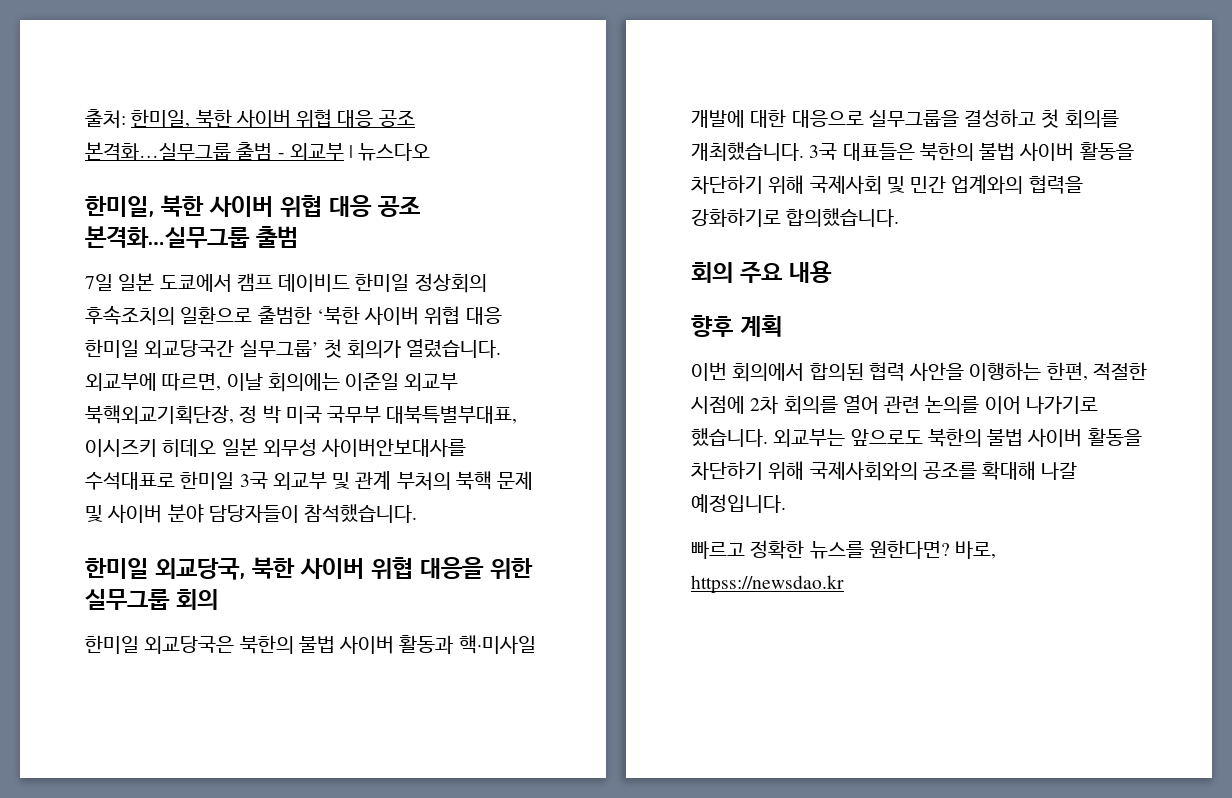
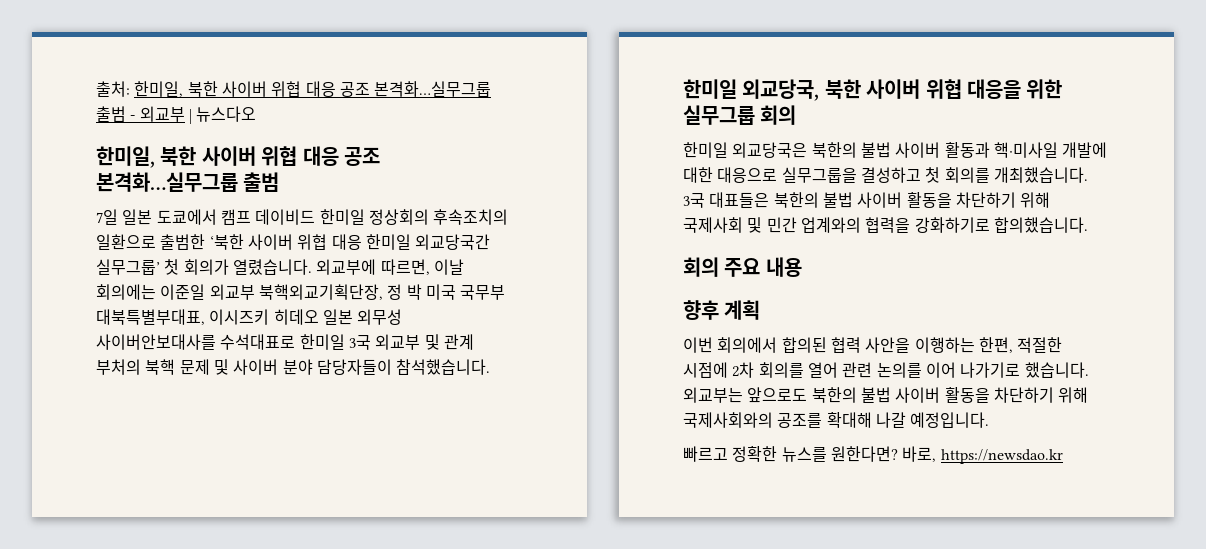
- 바로, httpss://newsdao.kr
+ 바로, https://newsdao.kr

